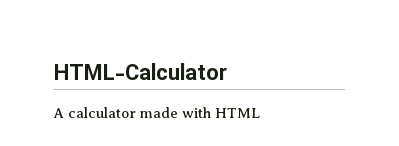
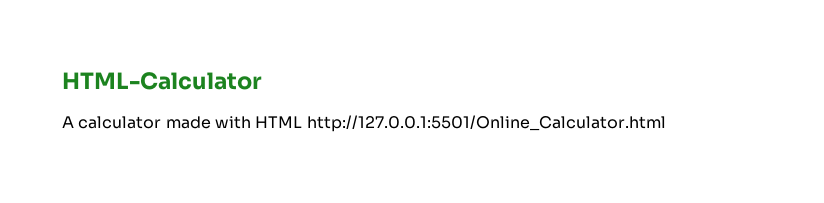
- A calculator made with HTML
+ A calculator made with HTML http://127.0.0.1:5501/Online_Calculator.html

